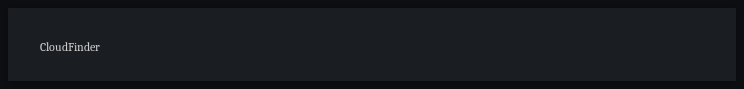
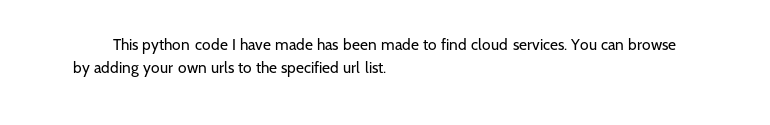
- CloudFinder
+ This python code I have made has been made to find cloud services. You can browse by adding your own urls to the specified url list.

